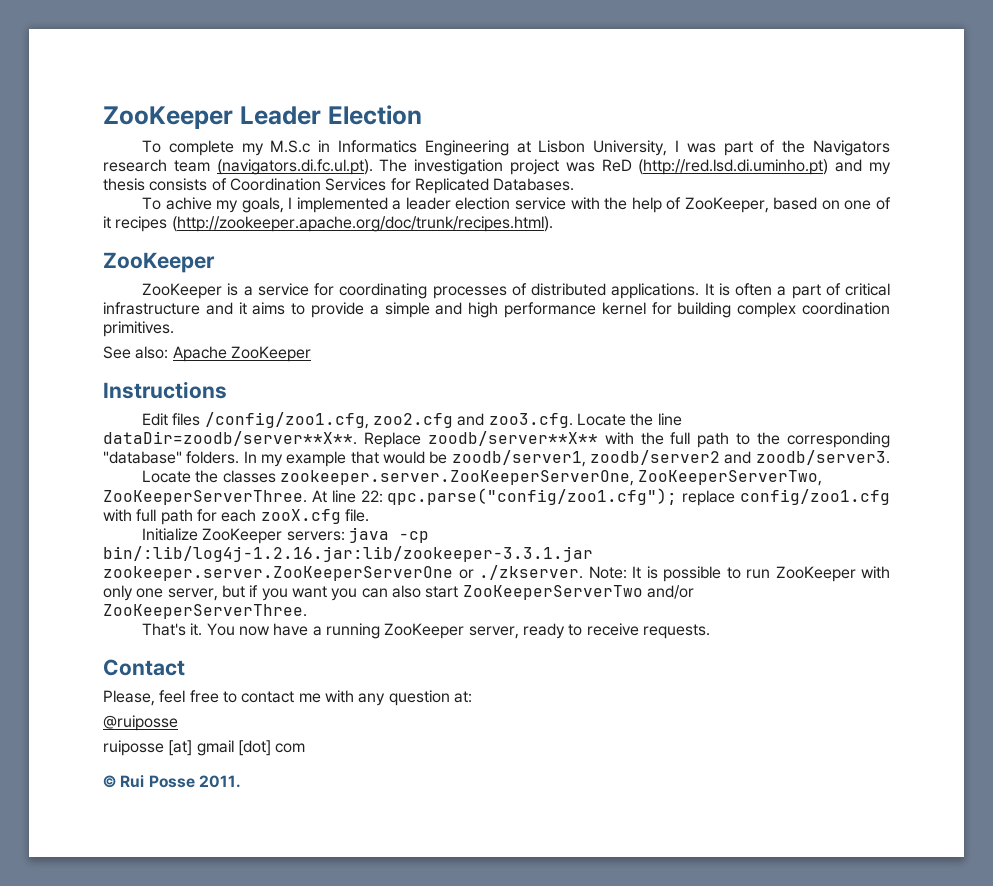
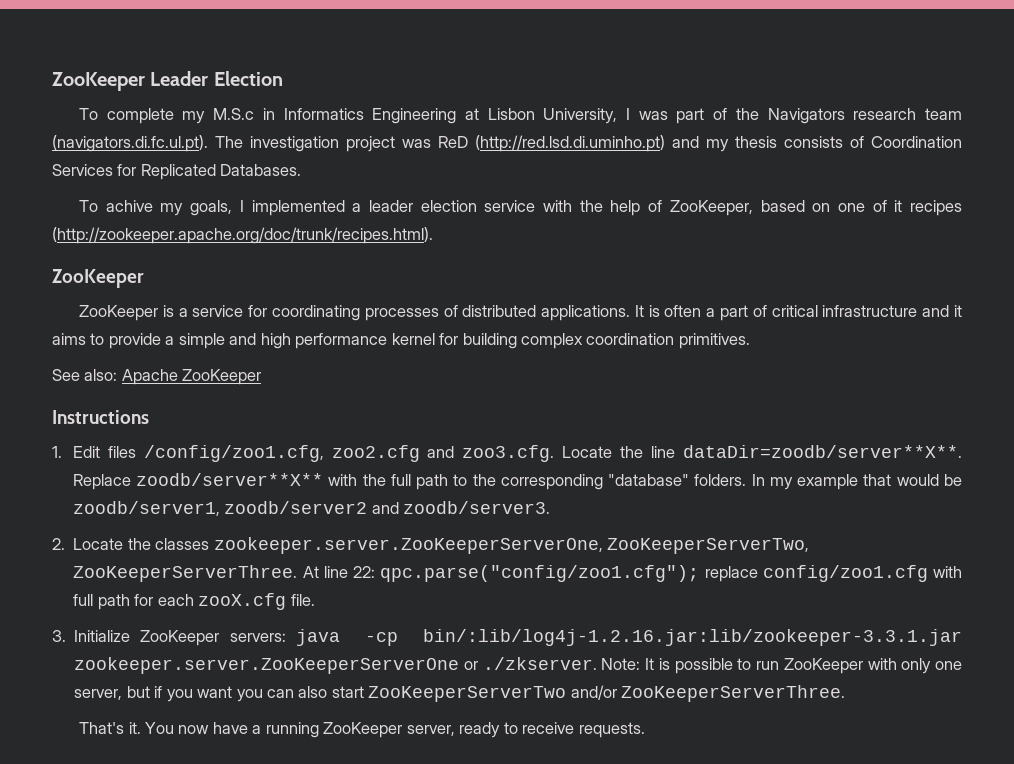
- Edit files /config/zoo1.cfg, zoo2.cfg and zoo3.cfg. Locate the line dataDir=zoodb/server**X**.
+ 1. Edit files /config/zoo1.cfg, zoo2.cfg and zoo3.cfg. Locate the line dataDir=zoodb/server**X**.
- Locate the classes zookeeper.server.ZooKeeperServerOne, ZooKeeperServerTwo, ZooKeeperServerThree.
+ 2. Locate the classes zookeeper.server.ZooKeeperServerOne, ZooKeeperServerTwo, ZooKeeperServerThree.
- Initialize ZooKeeper servers: java -cp bin/:lib/log4j-1.2.16.jar:lib/zookeeper-3.3.1.jar zookeeper.server.ZooKeeperServerOne or ./zkserver. Note: It is possible to run ZooKeeper with only one server, but if you want you can also start ZooKeeperServerTwo and/or ZooKeeperServerThree.
+ 3. Initialize ZooKeeper servers: java -cp bin/:lib/log4j-1.2.16.jar:lib/zookeeper-3.3.1.jar zookeeper.server.ZooKeeperServerOne or ./zkserver. Note: It is possible to run ZooKeeper with only one server, but if you want you can also start ZooKeeperServerTwo and/or ZooKeeperServerThree.
- Contact
- Please, feel free to contact me with any question at:
- @ruiposse
- ruiposse [at] gmail [dot] com
- © Rui Posse 2011.

